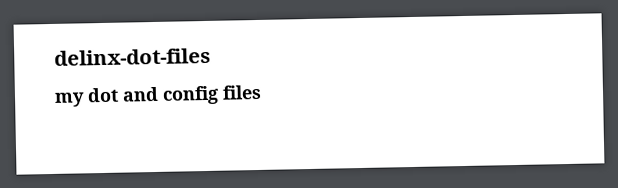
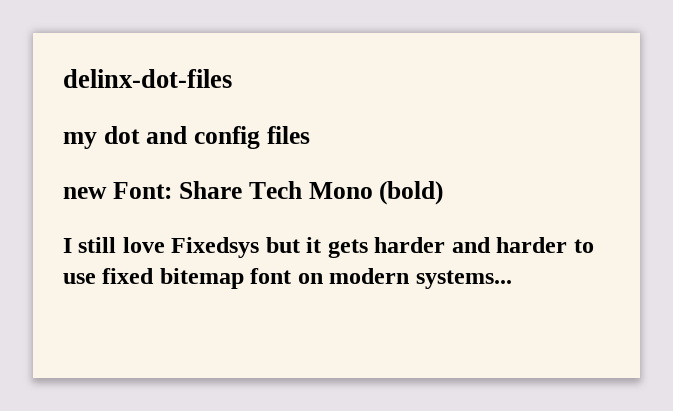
+ new Font: Share Tech Mono (bold)
+ I still love Fixedsys but it gets harder and harder to use fixed bitemap font on modern systems...

